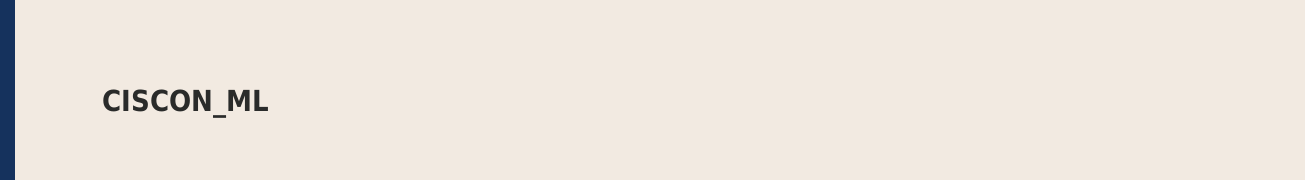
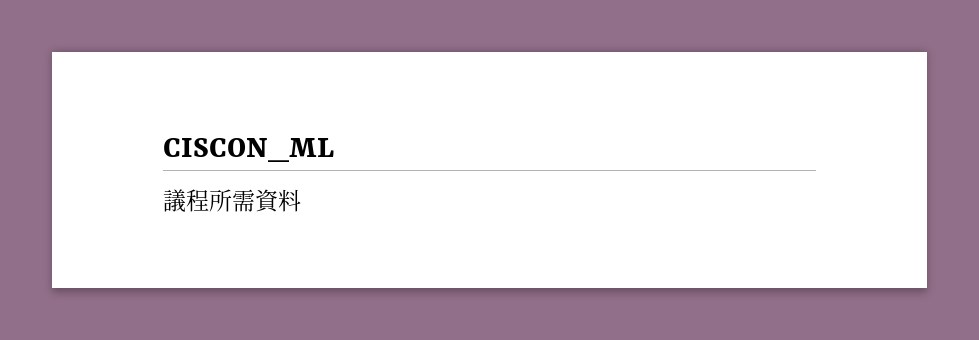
+ 議程所需資料

